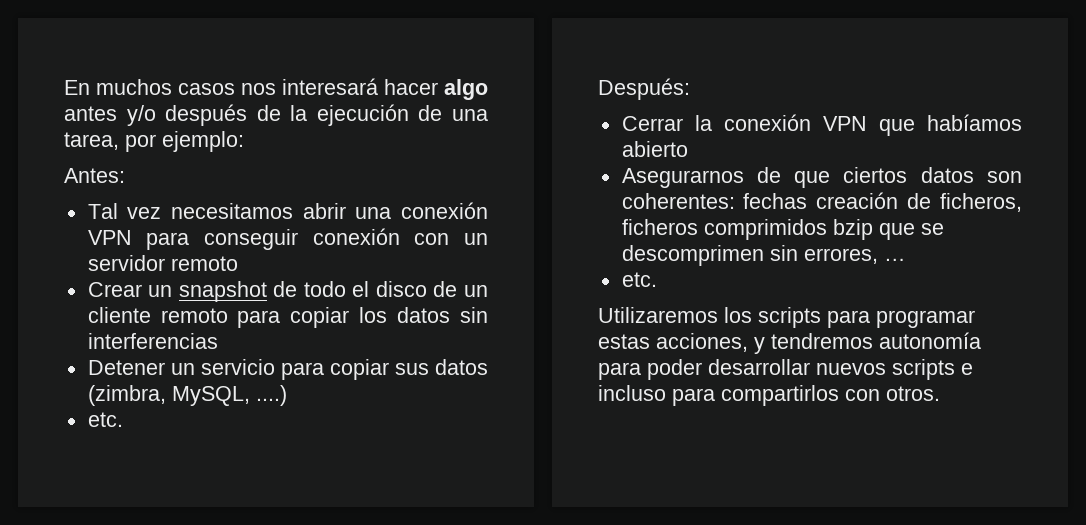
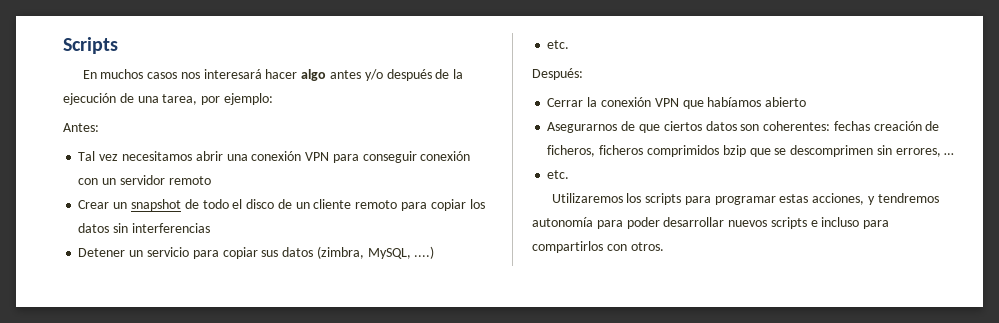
+ Scripts

